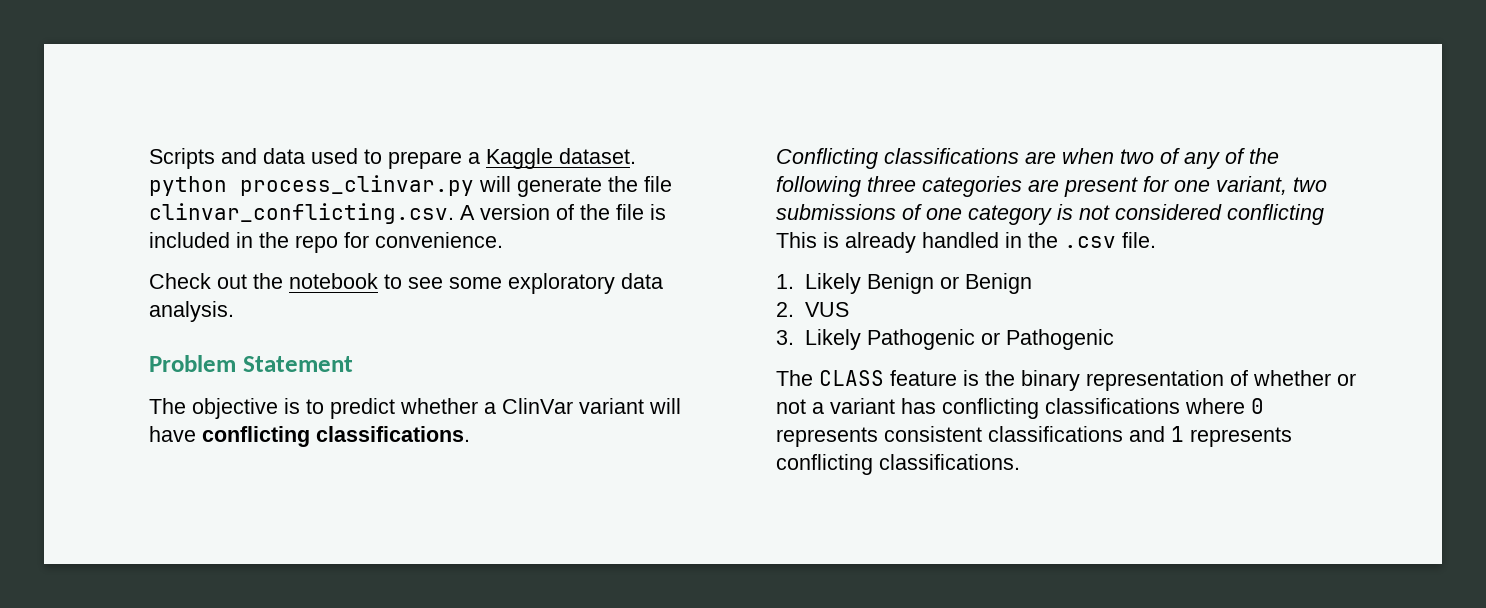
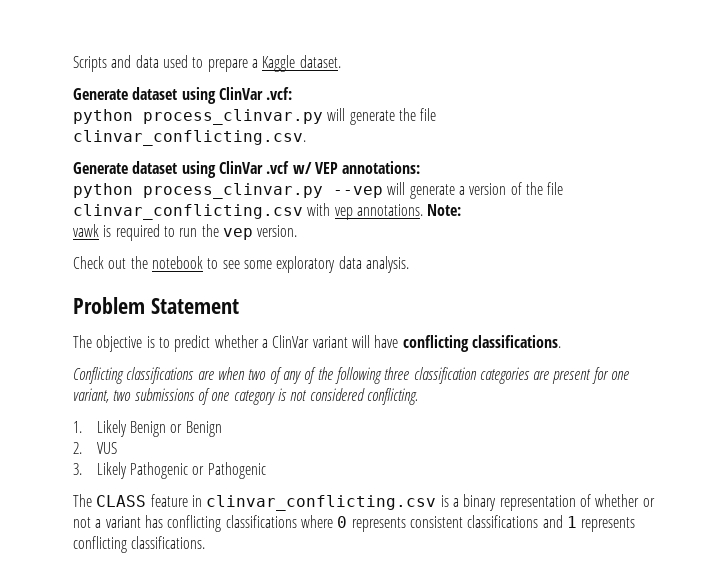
+ Generate dataset using ClinVar .vcf:
- python process_clinvar.py will generate the file clinvar_conflicting.csv. A version of the file is included in the repo for convenience.
+ python process_clinvar.py will generate the file clinvar_conflicting.csv.
+ Generate dataset using ClinVar .vcf w/ VEP annotations:
+ python process_clinvar.py --vep will generate a version of the file clinvar_conflicting.csv with vep annotations. Note:
+ vawk is required to run the vep version.
- Conflicting classifications are when two of any of the following three categories are present for one variant, two submissions of one category is not considered conflicting This is already handled in the .csv file.
+ Conflicting classifications are when two of any of the following three classification categories are present for one variant, two submissions of one category is not considered conflicting.
- The CLASS feature is the binary representation of whether or not a variant has conflicting classifications where 0 represents consistent classifications and 1 represents conflicting classifications.
+ The CLASS feature in clinvar_conflicting.csv is a binary representation of whether or not a variant has conflicting classifications where 0 represents consistent classifications and 1 represents conflicting classifications.

